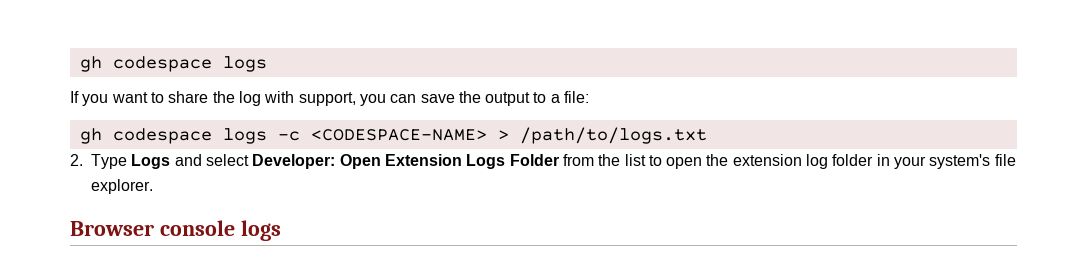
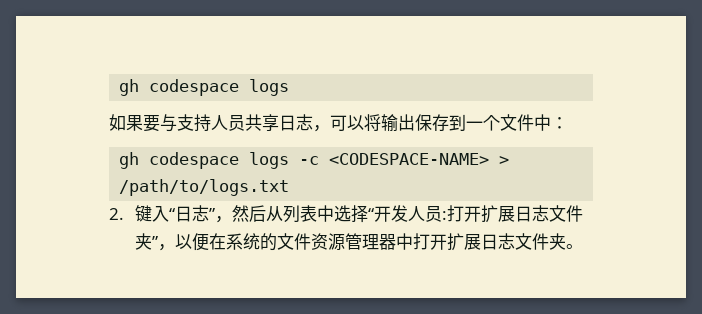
- If you want to share the log with support, you can save the output to a file:
+ 如果要与支持人员共享日志，可以将输出保存到一个文件中：
- 2. Type Logs and select Developer: Open Extension Logs Folder from the list to open the extension log folder in your system's file explorer.
- Browser console logs
+ 2.键入“日志”，然后从列表中选择“开发人员:打开扩展日志文件夹”，以便在系统的文件资源管理器中打开扩展日志文件夹。

